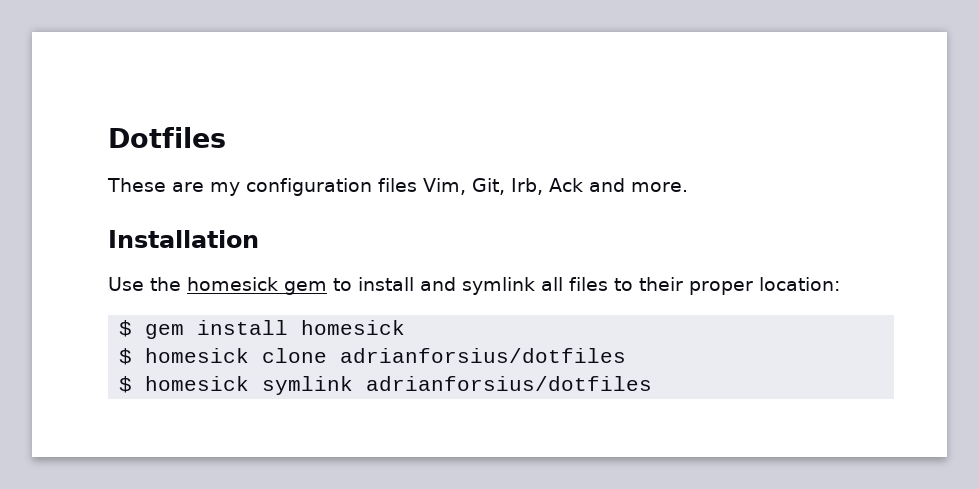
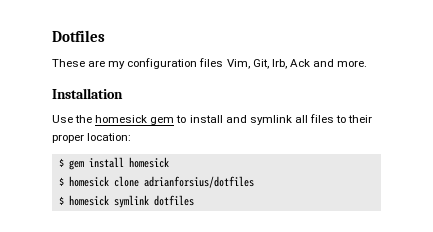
- $ homesick symlink adrianforsius/dotfiles
+ $ homesick symlink dotfiles

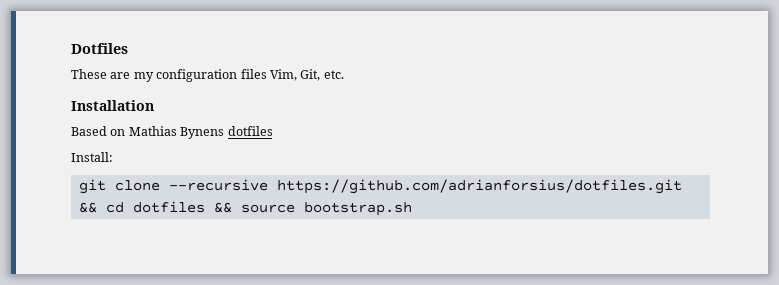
- These are my configuration files Vim, Git, Irb, Ack and more.
+ These are my configuration files Vim, Git, etc.
  Installation
- Use the homesick gem to install and symlink all files to their proper location:
- $ gem install homesick
- $ homesick clone adrianforsius/dotfiles
- $ homesick symlink dotfiles
+ Based on Mathias Bynens dotfiles
+ Install:
+ git clone --recursive https://github.com/adrianforsius/dotfiles.git && cd dotfiles && source bootstrap.sh

